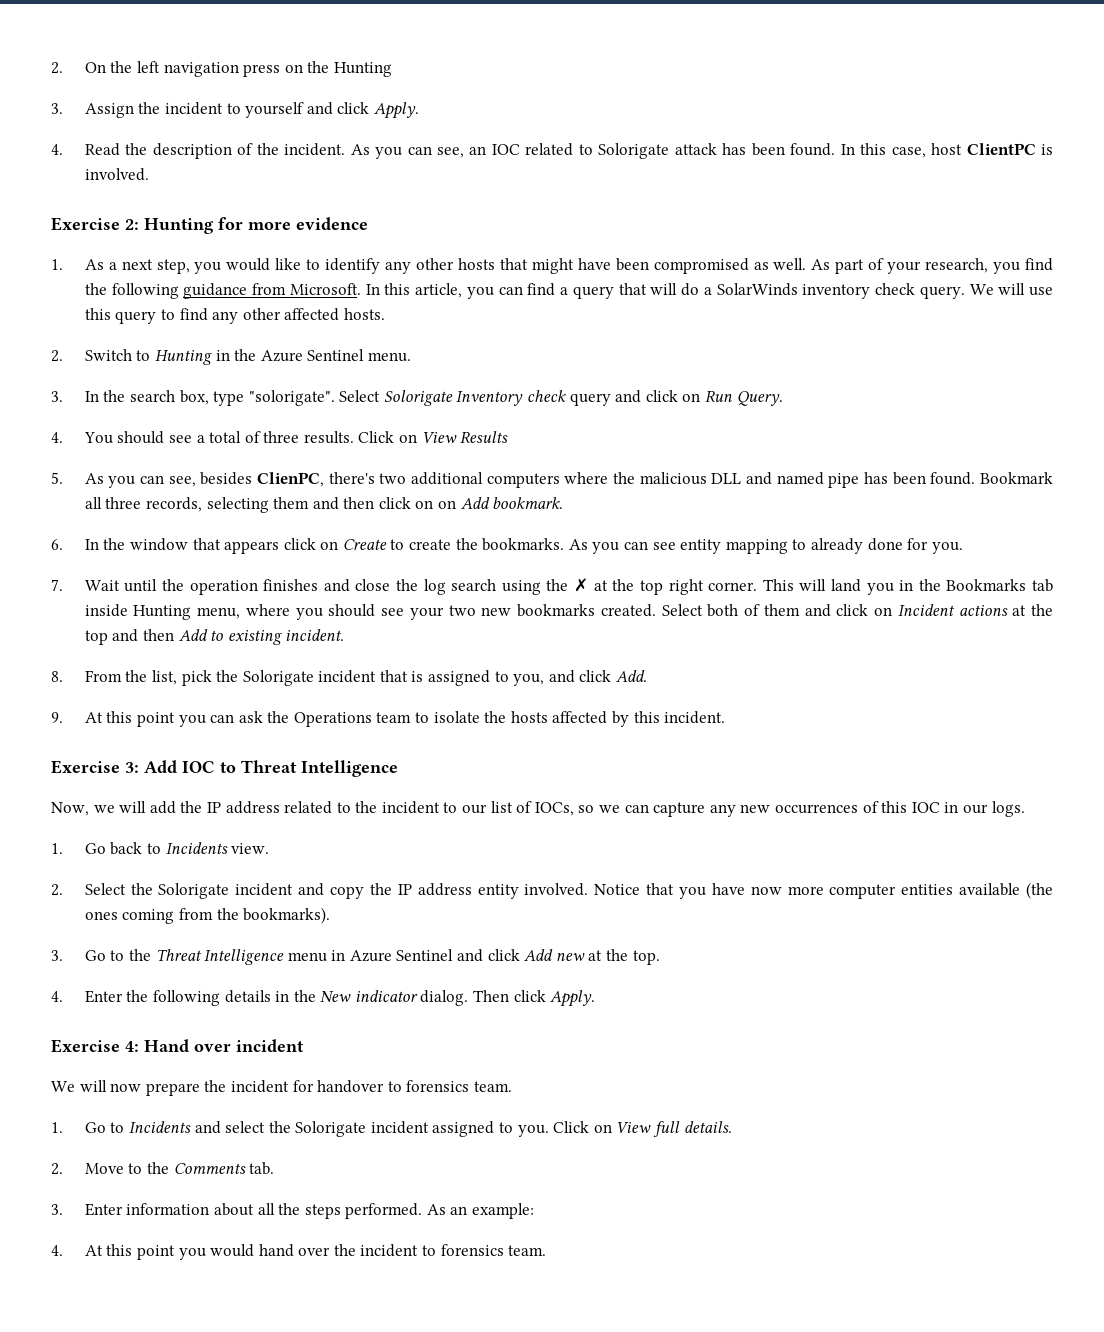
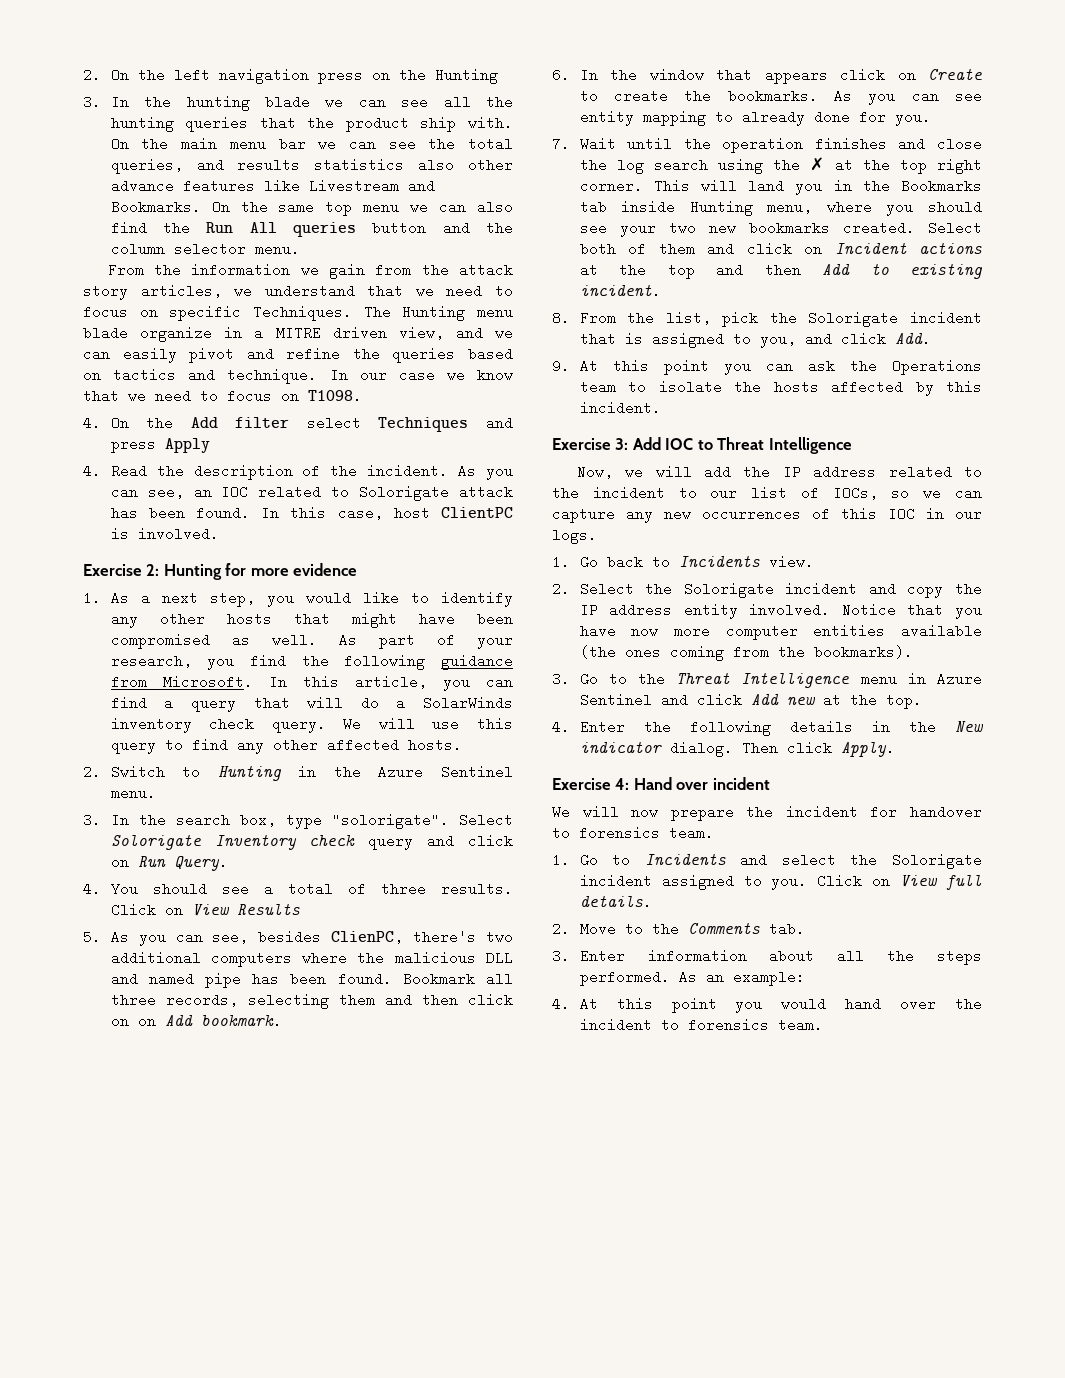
- 3. Assign the incident to yourself and click Apply.
+ 3. In the hunting blade we can see all the hunting queries that the product ship with. On the main menu bar we can see the total queries, and results statistics also other advance features like Livestream and Bookmarks. On the same top menu we can also find the Run All queries button and the column selector menu.
+ From the information we gain from the attack story articles, we understand that we need to focus on specific Techniques. The Hunting menu blade organize in a MITRE driven view, and we can easily pivot and refine the queries based on tactics and technique. In our case we know that we need to focus on T1098.
+ 4. On the Add filter select Techniques and press Apply

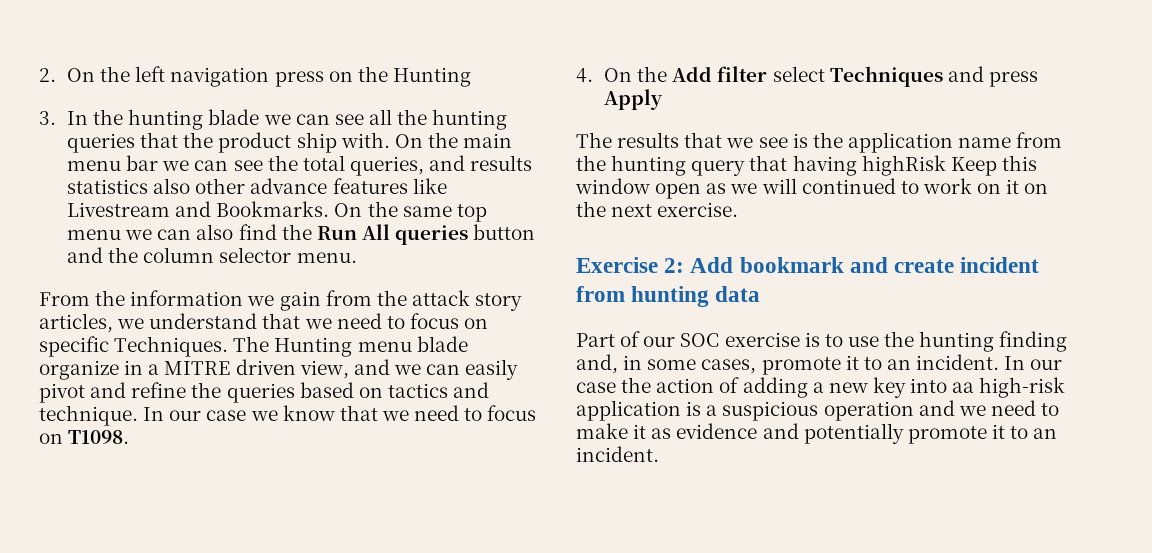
- 4. Read the description of the incident. As you can see, an IOC related to Solorigate attack has been found. In this case, host ClientPC is involved.
- Exercise 2: Hunting for more evidence
- 1. As a next step, you would like to identify any other hosts that might have been compromised as well. As part of your research, you find the following guidance from Microsoft. In this article, you can find a query that will do a SolarWinds inventory check query. We will use this query to find any other affected hosts.
- 2. Switch to Hunting in the Azure Sentinel menu.
- 3. In the search box, type "solorigate". Select Solorigate Inventory check query and click on Run Query.
- 4. You should see a total of three results. Click on View Results
- 5. As you can see, besides ClienPC, there's two additional computers where the malicious DLL and named pipe has been found. Bookmark all three records, selecting them and then click on on Add bookmark.
- 6. In the window that appears click on Create to create the bookmarks. As you can see entity mapping to already done for you.
- 7. Wait until the operation finishes and close the log search using the ✗ at the top right corner. This will land you in the Bookmarks tab inside Hunting menu, where you should see your two new bookmarks created. Select both of them and click on Incident actions at the top and then Add to existing incident.
- 8. From the list, pick the Solorigate incident that is assigned to you, and click Add.
- 9. At this point you can ask the Operations team to isolate the hosts affected by this incident.
- Exercise 3: Add IOC to Threat Intelligence
- Now, we will add the IP address related to the incident to our list of IOCs, so we can capture any new occurrences of this IOC in our logs.
- 1. Go back to Incidents view.
- 2. Select the Solorigate incident and copy the IP address entity involved. Notice that you have now more computer entities available (the ones coming from the bookmarks).
- 3. Go to the Threat Intelligence menu in Azure Sentinel and click Add new at the top.
- 4. Enter the following details in the New indicator dialog. Then click Apply.
- Exercise 4: Hand over incident
- We will now prepare the incident for handover to forensics team.
- 1. Go to Incidents and select the Solorigate incident assigned to you. Click on View full details.
- 2. Move to the Comments tab.
- 3. Enter information about all the steps performed. As an example:
- 4. At this point you would hand over the incident to forensics team.
+ The results that we see is the application name from the hunting query that having highRisk Keep this window open as we will continued to work on it on the next exercise.
+ Exercise 2: Add bookmark and create incident from hunting data
+ Part of our SOC exercise is to use the hunting finding and, in some cases, promote it to an incident. In our case the action of adding a new key into aa high-risk application is a suspicious operation and we need to make it as evidence and potentially promote it to an incident.

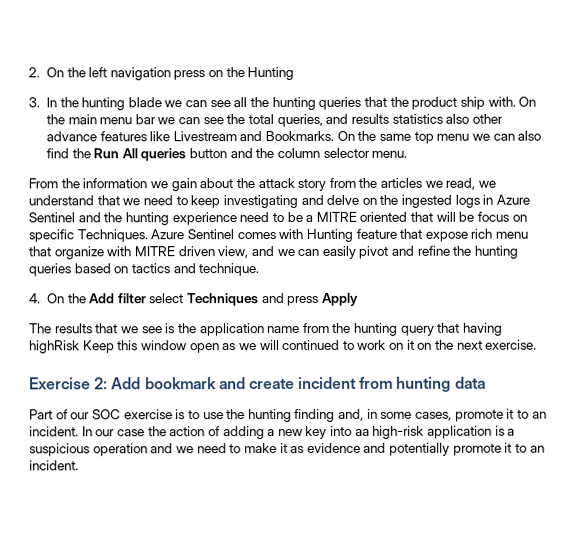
- From the information we gain from the attack story articles, we understand that we need to focus on specific Techniques. The Hunting menu blade organize in a MITRE driven view, and we can easily pivot and refine the queries based on tactics and technique. In our case we know that we need to focus on T1098.
+ From the information we gain about the attack story from the articles we read, we understand that we need to keep investigating and delve on the ingested logs in Azure Sentinel and the hunting experience need to be a MITRE oriented that will be focus on specific Techniques. Azure Sentinel comes with Hunting feature that expose rich menu that organize with MITRE driven view, and we can easily pivot and refine the hunting queries based on tactics and technique.

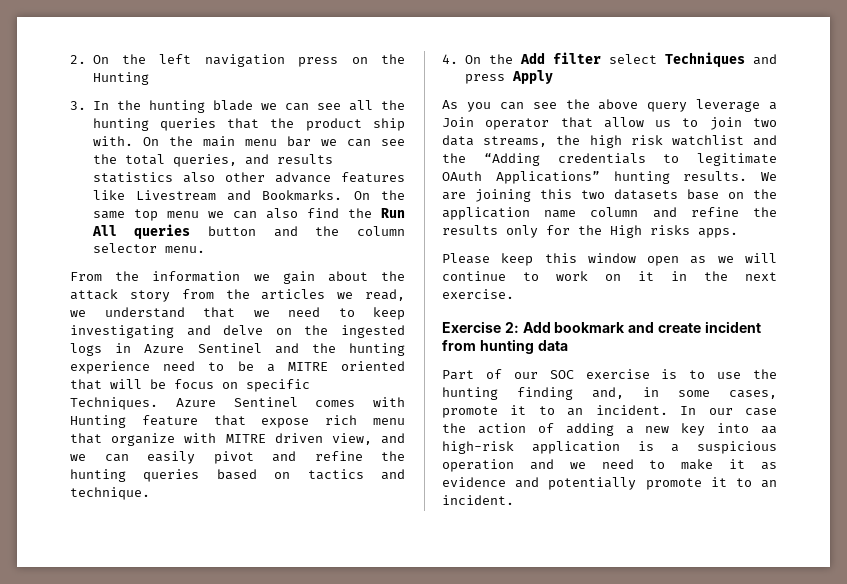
- The results that we see is the application name from the hunting query that having highRisk Keep this window open as we will continued to work on it on the next exercise.
+ As you can see the above query leverage a Join operator that allow us to join two data streams, the high risk watchlist and the “Adding credentials to legitimate OAuth Applications” hunting results. We are joining this two datasets base on the application name column and refine the results only for the High risks apps.
+ Please keep this window open as we will continue to work on it in the next exercise.

